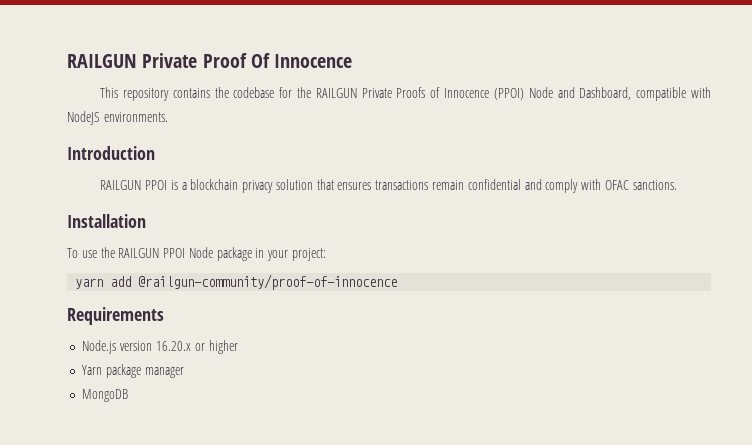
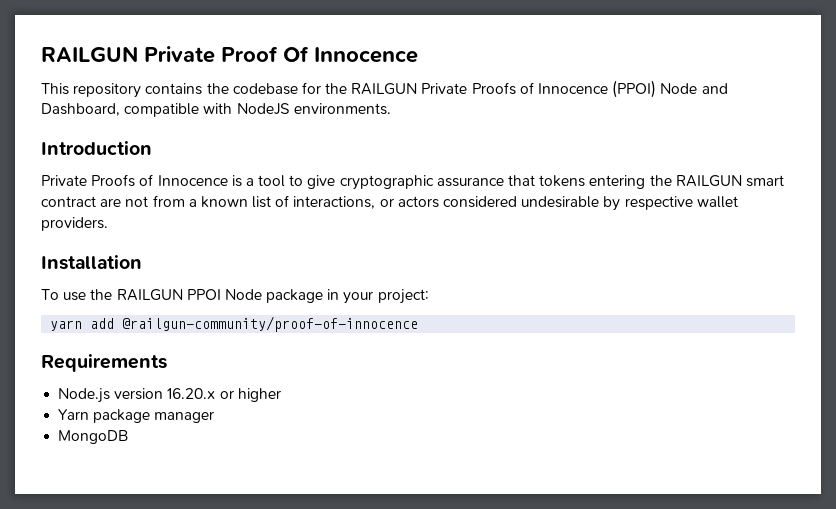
- RAILGUN PPOI is a blockchain privacy solution that ensures transactions remain confidential and comply with OFAC sanctions.
+ Private Proofs of Innocence is a tool to give cryptographic assurance that tokens entering the RAILGUN smart contract are not from a known list of interactions, or actors considered undesirable by respective wallet providers.

